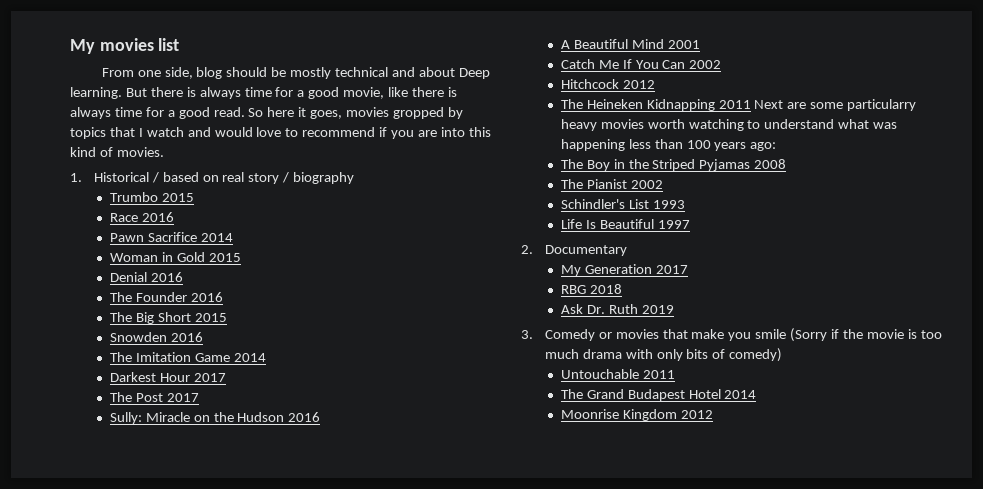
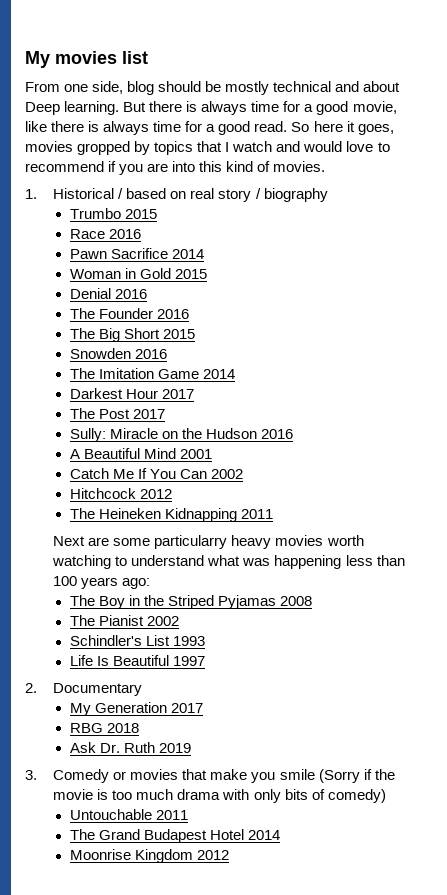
- The Heineken Kidnapping 2011 Next are some particularry heavy movies worth watching to understand what was happening less than 100 years ago:
+ The Heineken Kidnapping 2011
+ Next are some particularry heavy movies worth watching to understand what was happening less than 100 years ago:

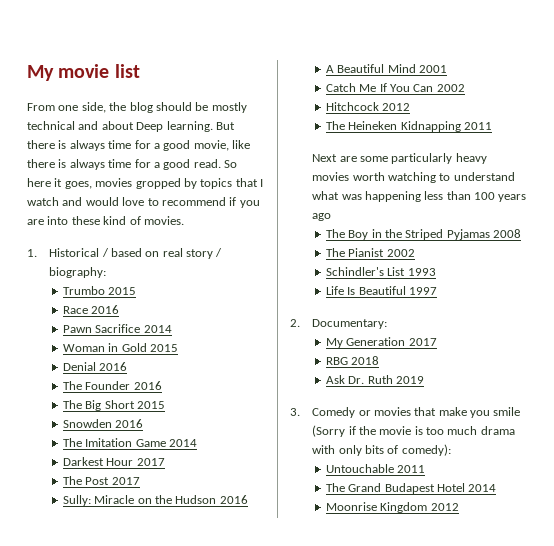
- My movies list
+ My movie list
- From one side, blog should be mostly technical and about Deep learning.
+ From one side, the blog should be mostly technical and about Deep learning.
- So here it goes, movies gropped by topics that I watch and would love to recommend if you are into this kind of movies.
+ So here it goes, movies gropped by topics that I watch and would love to recommend if you are into these kind of movies.
- 1. Historical / based on real story / biography
+ 1. Historical / based on real story / biography:
- Next are some particularry heavy movies worth watching to understand what was happening less than 100 years ago:
+ Next are some particularly heavy movies worth watching to understand what was happening less than 100 years ago
- 2. Documentary
+ 2. Documentary:
- 3. Comedy or movies that make you smile (Sorry if the movie is too much drama with only bits of comedy)
+ 3. Comedy or movies that make you smile (Sorry if the movie is too much drama with only bits of comedy):

